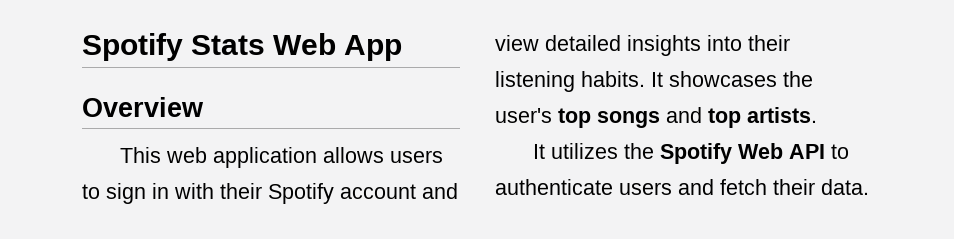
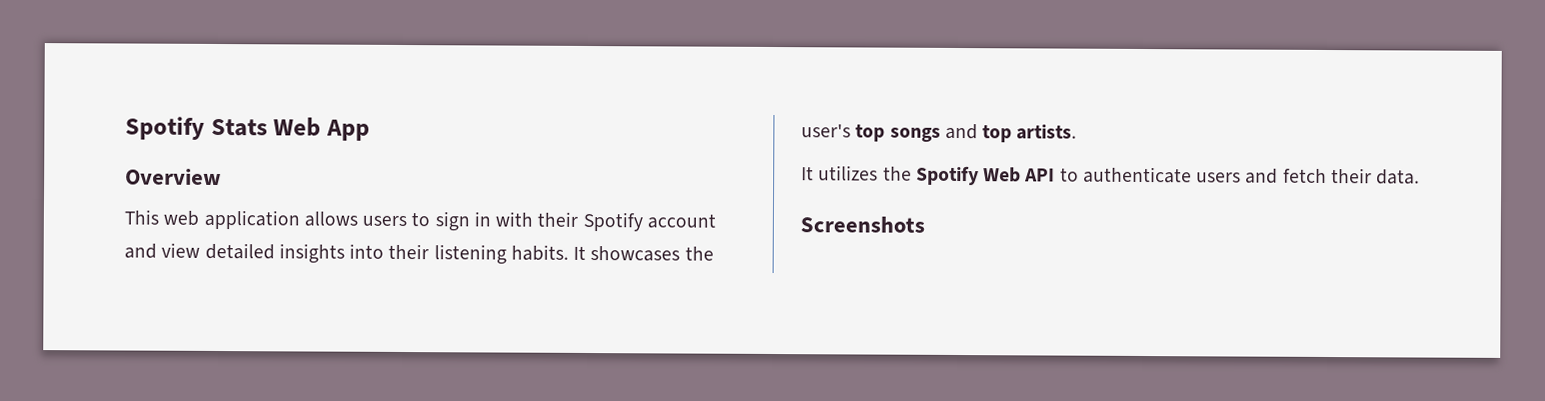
+ Screenshots

